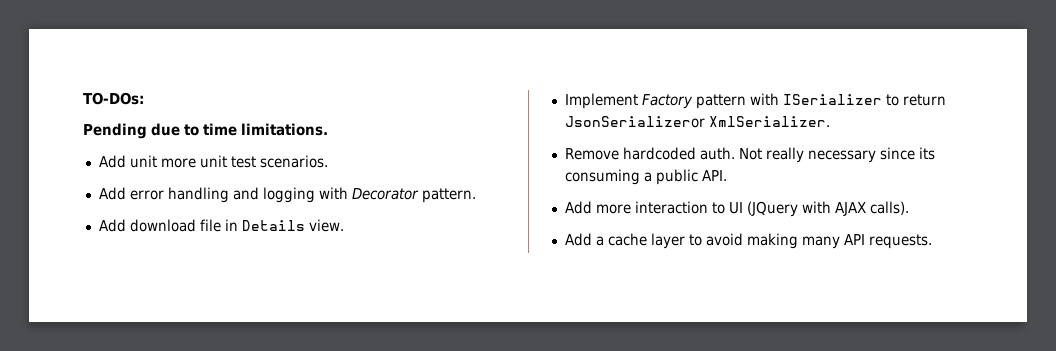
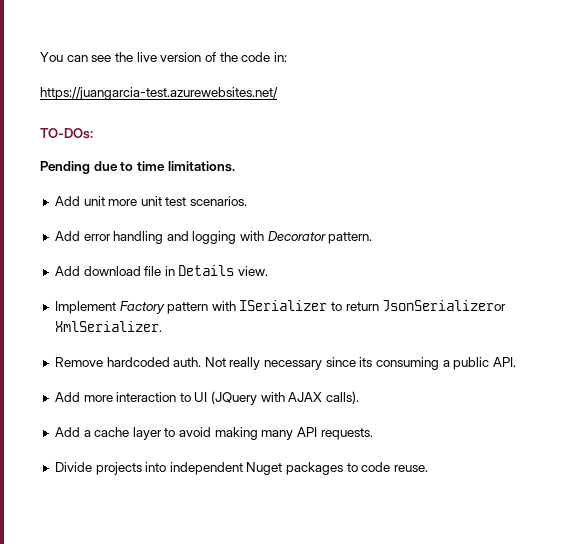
+ You can see the live version of the code in:
+ https://juangarcia-test.azurewebsites.net/
+ Divide projects into independent Nuget packages to code reuse.

